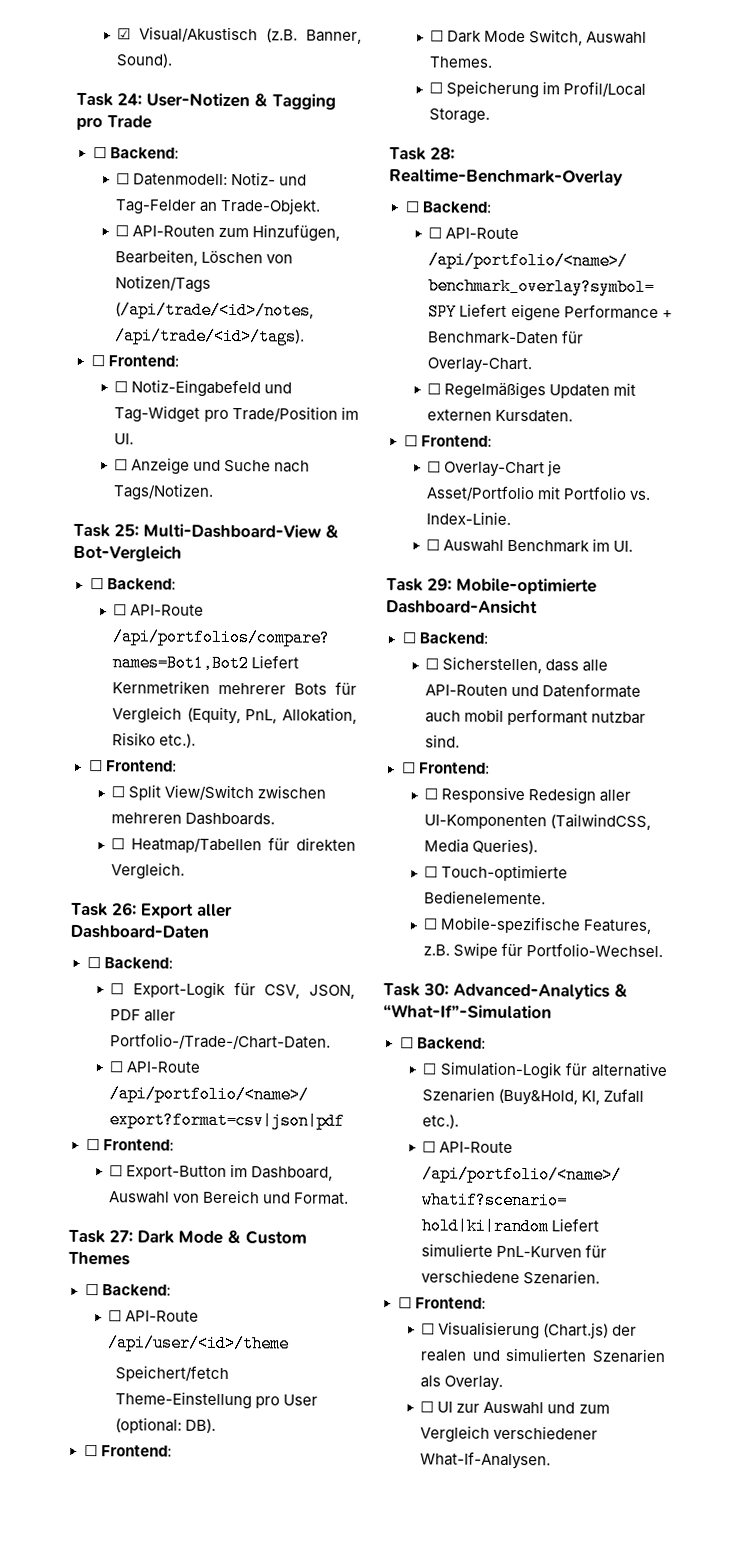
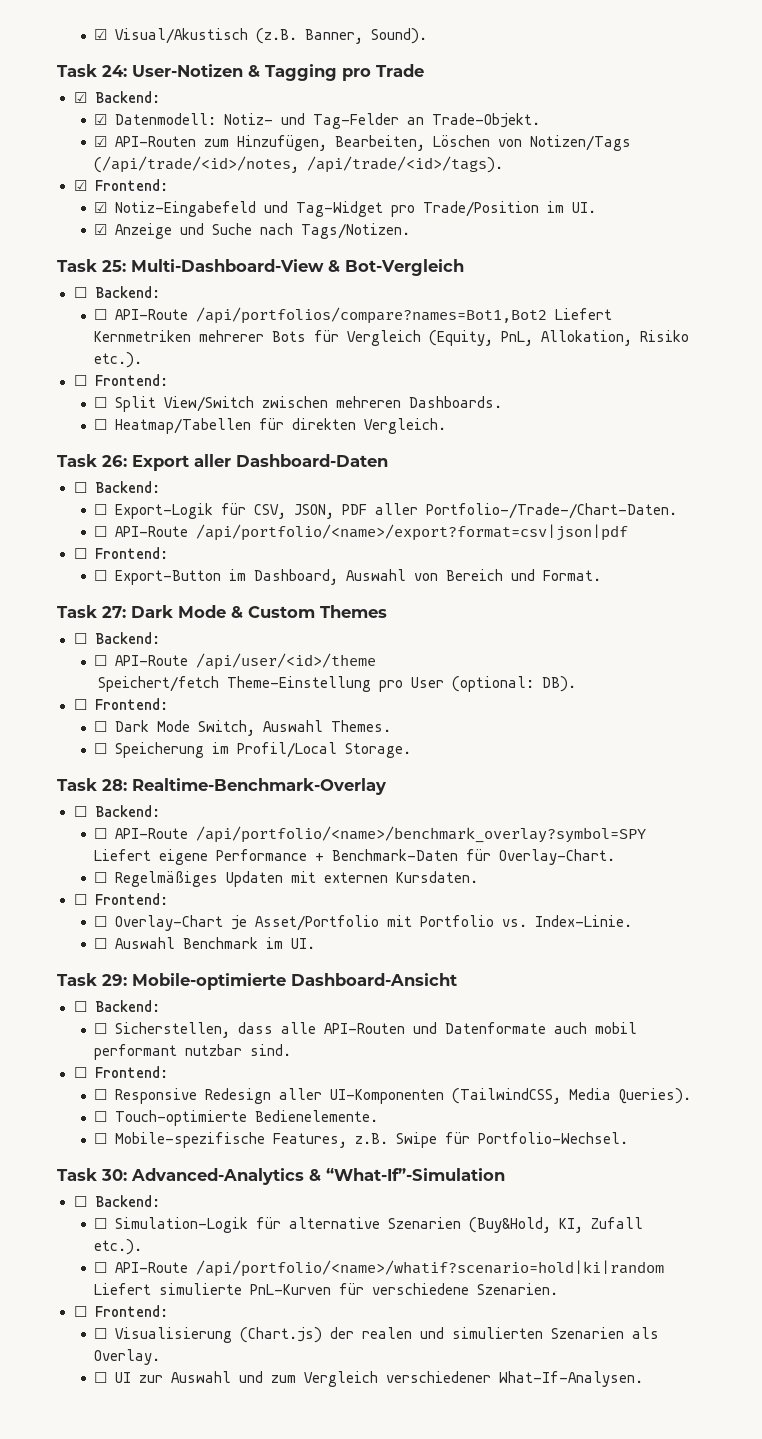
  Task 24: User-Notizen & Tagging pro Trade
- ☐ Backend:
- ☐ Datenmodell: Notiz- und Tag-Felder an Trade-Objekt.
+ ☑ Backend:
+ ☑ Datenmodell: Notiz- und Tag-Felder an Trade-Objekt.
- ☐ API-Routen zum Hinzufügen, Bearbeiten, Löschen von Notizen/Tags (/api/trade/<id>/notes, /api/trade/<id>/tags).
- ☐ Frontend:
- ☐ Notiz-Eingabefeld und Tag-Widget pro Trade/Position im UI.
+ ☑ API-Routen zum Hinzufügen, Bearbeiten, Löschen von Notizen/Tags (/api/trade/<id>/notes, /api/trade/<id>/tags).
+ ☑ Frontend:
+ ☑ Notiz-Eingabefeld und Tag-Widget pro Trade/Position im UI.
- ☐ Anzeige und Suche nach Tags/Notizen.
+ ☑ Anzeige und Suche nach Tags/Notizen.

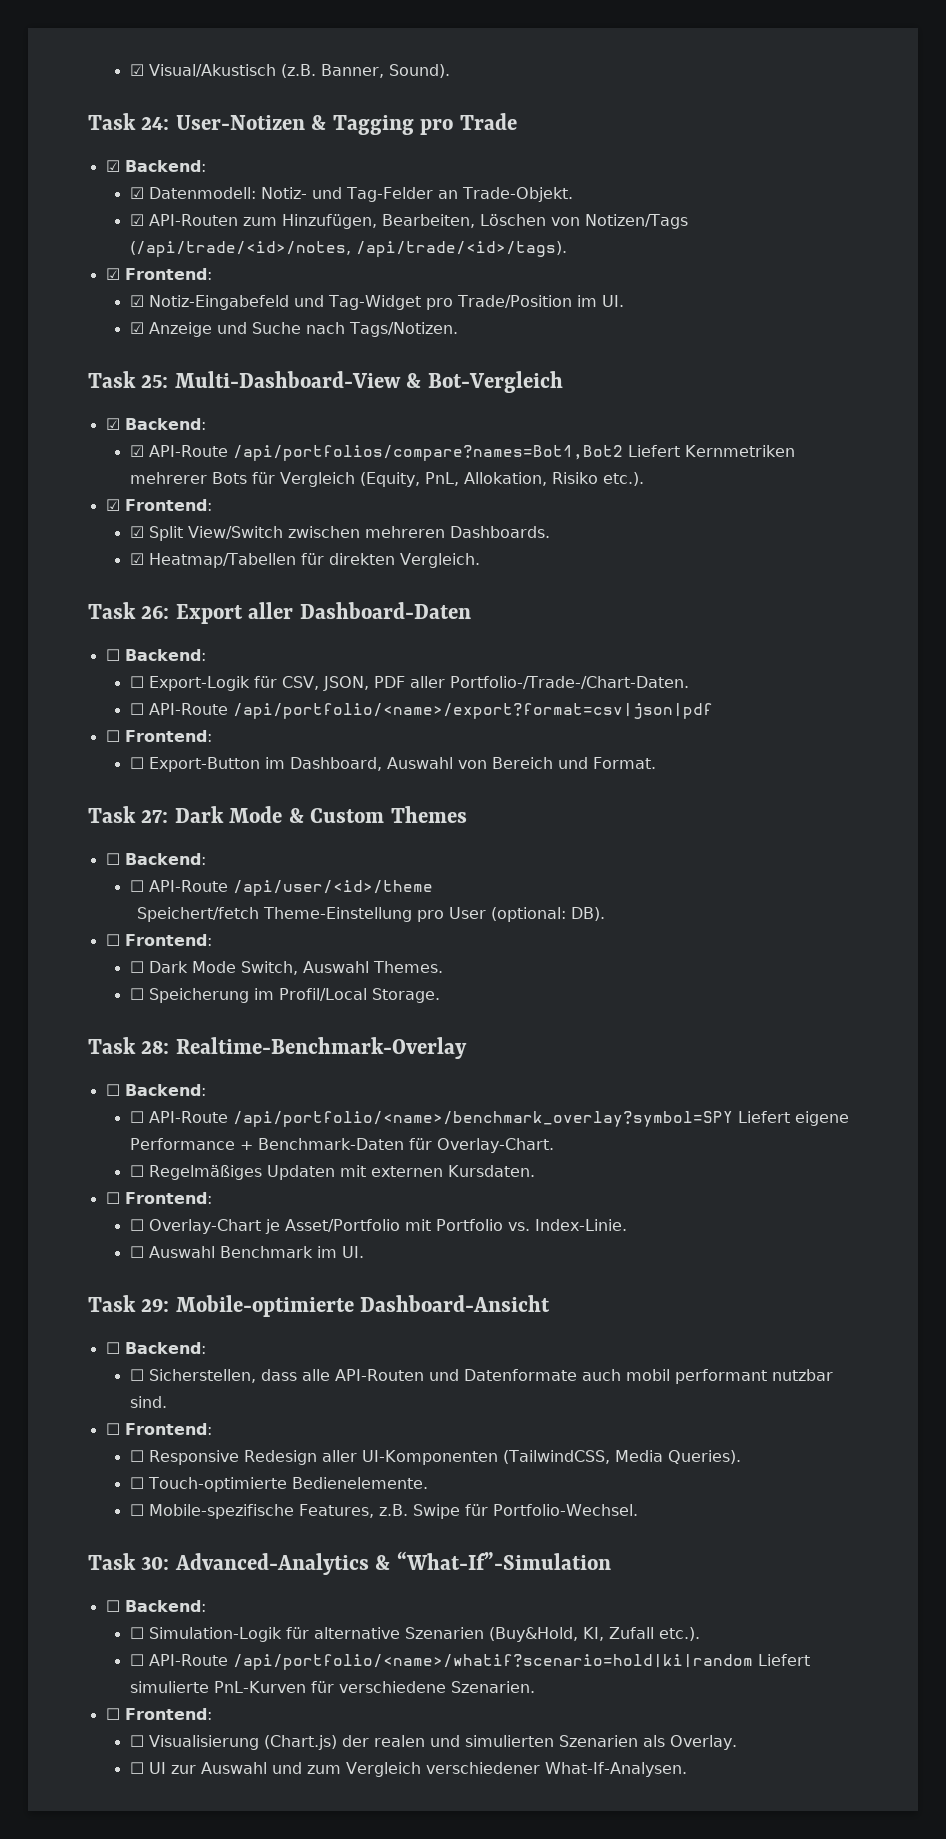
  Task 25: Multi-Dashboard-View & Bot-Vergleich
- ☐ Backend:
- ☐ API-Route /api/portfolios/compare?names=Bot1,Bot2 Liefert Kernmetriken mehrerer Bots für Vergleich (Equity, PnL, Allokation, Risiko etc.).
- ☐ Frontend:
- ☐ Split View/Switch zwischen mehreren Dashboards.
+ ☑ Backend:
+ ☑ API-Route /api/portfolios/compare?names=Bot1,Bot2 Liefert Kernmetriken mehrerer Bots für Vergleich (Equity, PnL, Allokation, Risiko etc.).
+ ☑ Frontend:
+ ☑ Split View/Switch zwischen mehreren Dashboards.
- ☐ Heatmap/Tabellen für direkten Vergleich.
+ ☑ Heatmap/Tabellen für direkten Vergleich.

